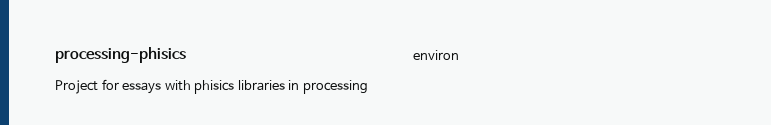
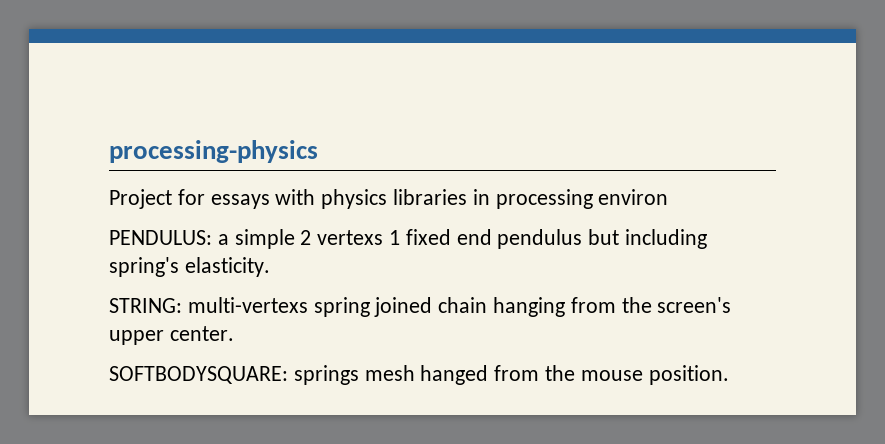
- processing-phisics
+ processing-physics
- Project for essays with phisics libraries in processing environ
+ Project for essays with physics libraries in processing environ
+ PENDULUS: a simple 2 vertexs 1 fixed end pendulus but including spring's elasticity.
+ STRING: multi-vertexs spring joined chain hanging from the screen's upper center.
+ SOFTBODYSQUARE: springs mesh hanged from the mouse position.

